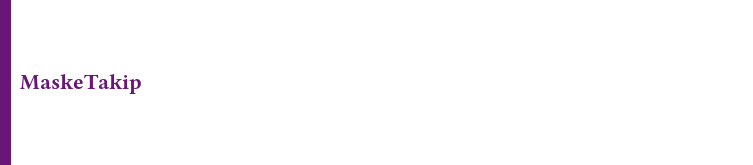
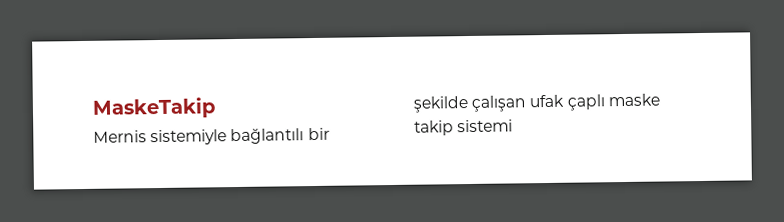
+ Mernis sistemiyle bağlantılı bir şekilde çalışan ufak çaplı maske takip sistemi

